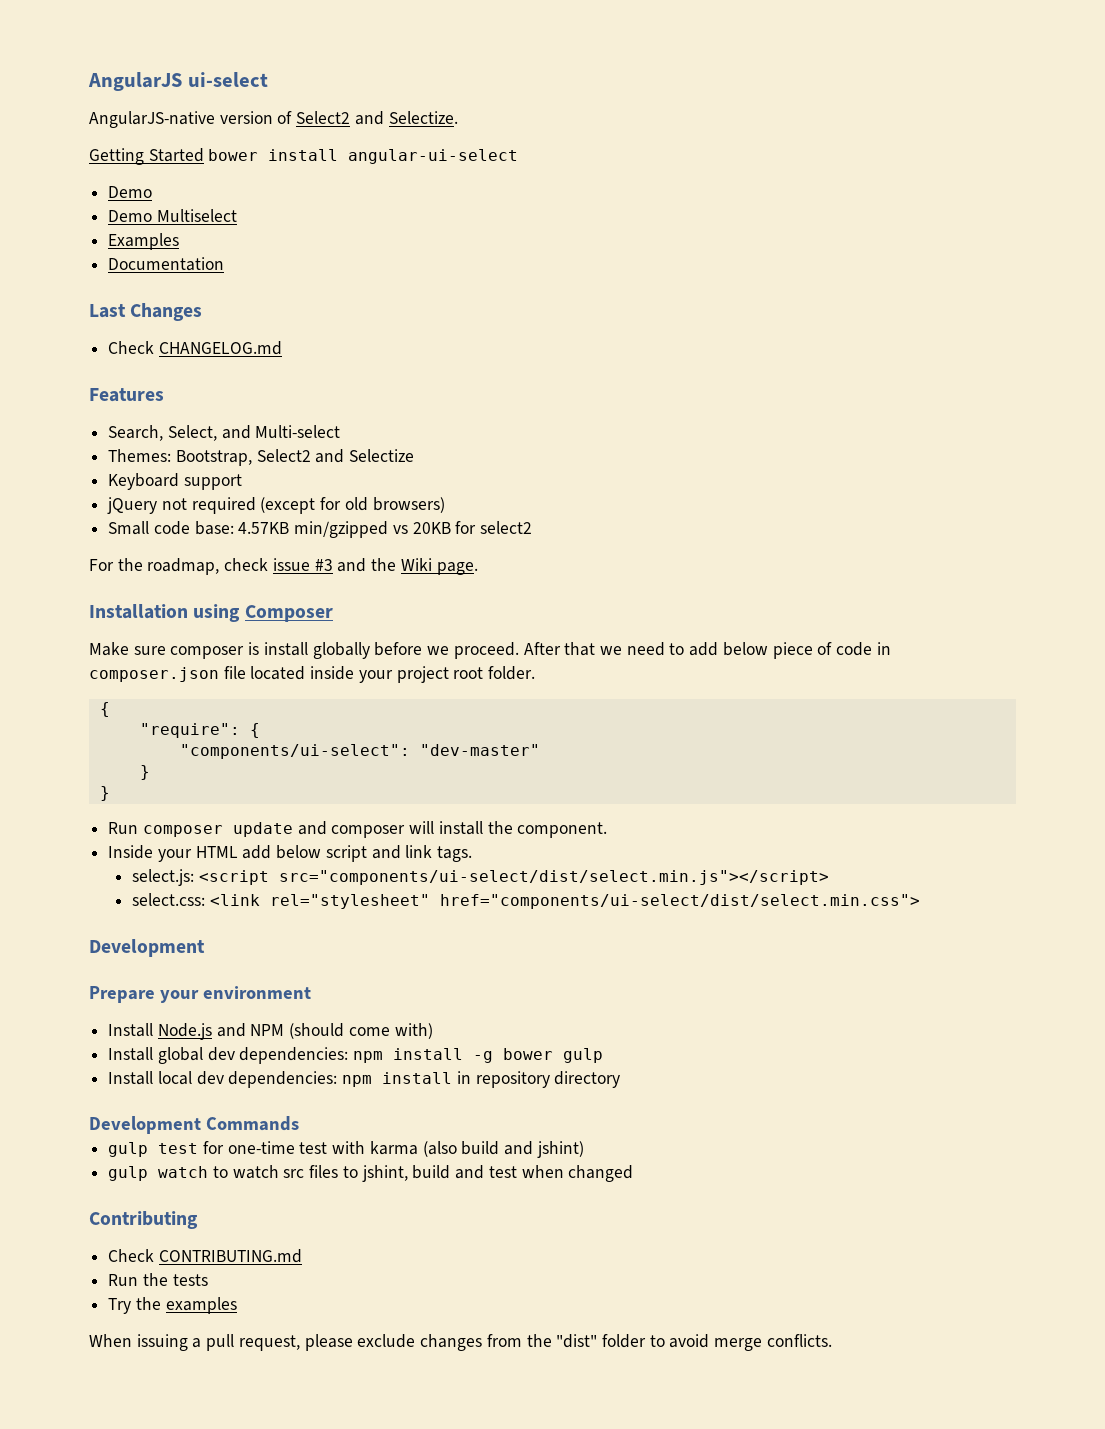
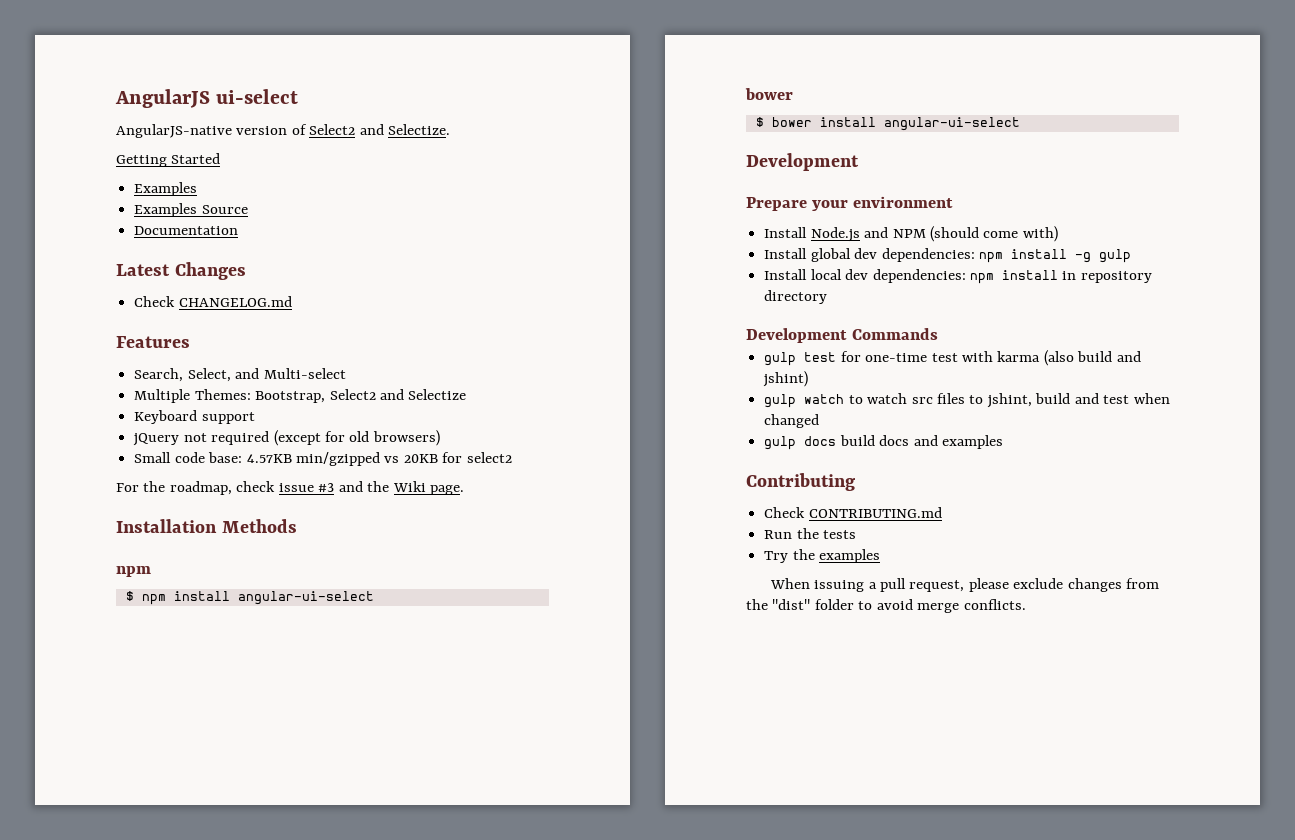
- Getting Started bower install angular-ui-select
- Demo
- Demo Multiselect
+ Getting Started
  Examples
+ Examples Source
- Last Changes
+ Latest Changes
- Themes: Bootstrap, Select2 and Selectize
+ Multiple Themes: Bootstrap, Select2 and Selectize
- Installation using Composer
- Make sure composer is install globally before we proceed. After that we need to add below piece of code in composer.json file located inside your project root folder.
- {
- "require": {
- "components/ui-select": "dev-master"
- }
- }
- Run composer update and composer will install the component.
- Inside your HTML add below script and link tags.
- select.js: <script src="components/ui-select/dist/select.min.js"></script>
- select.css: <link rel="stylesheet" href="components/ui-select/dist/select.min.css">
+ Installation Methods
+ npm
+ $ npm install angular-ui-select
+ bower
+ $ bower install angular-ui-select
- Install global dev dependencies: npm install -g bower gulp
+ Install global dev dependencies: npm install -g gulp
+ gulp docs build docs and examples

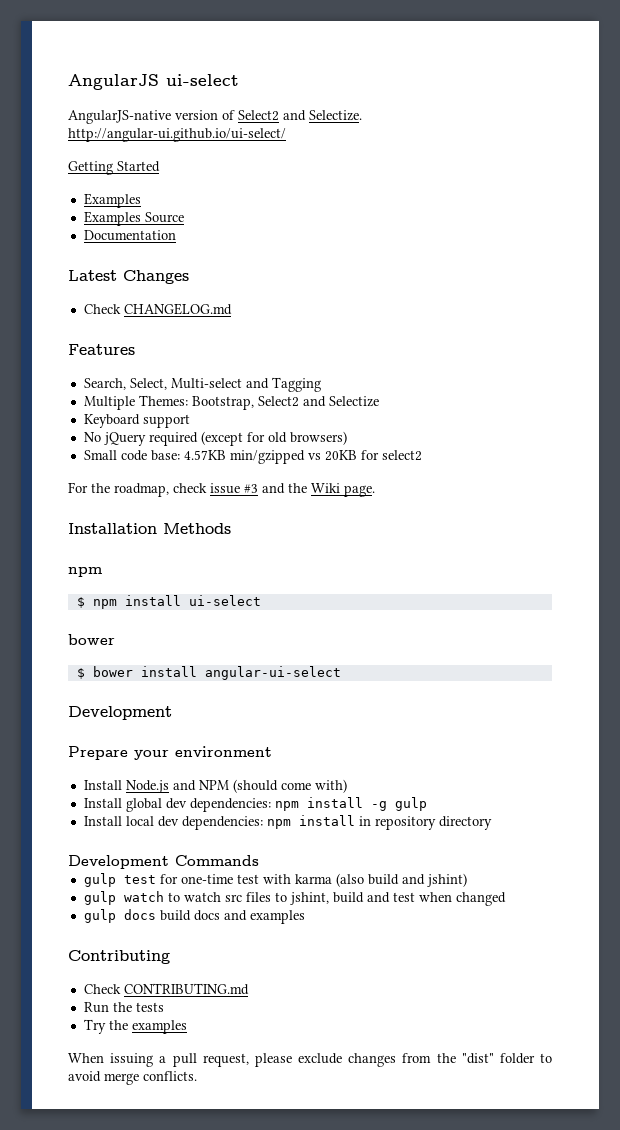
- AngularJS-native version of Select2 and Selectize.
+ AngularJS-native version of Select2 and Selectize. http://angular-ui.github.io/ui-select/
- Search, Select, and Multi-select
+ Search, Select, Multi-select and Tagging
- jQuery not required (except for old browsers)
+ No jQuery required (except for old browsers)
- $ npm install angular-ui-select
+ $ npm install ui-select

